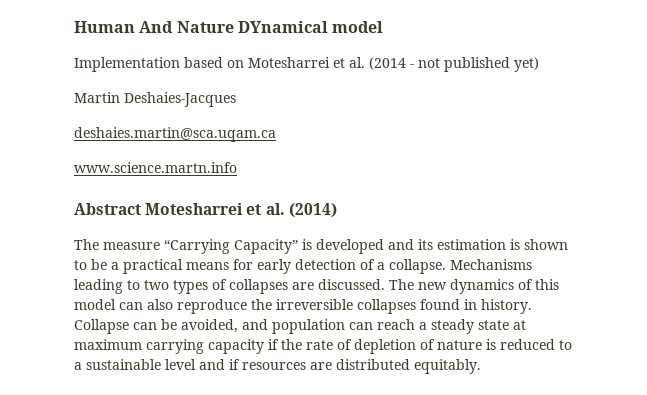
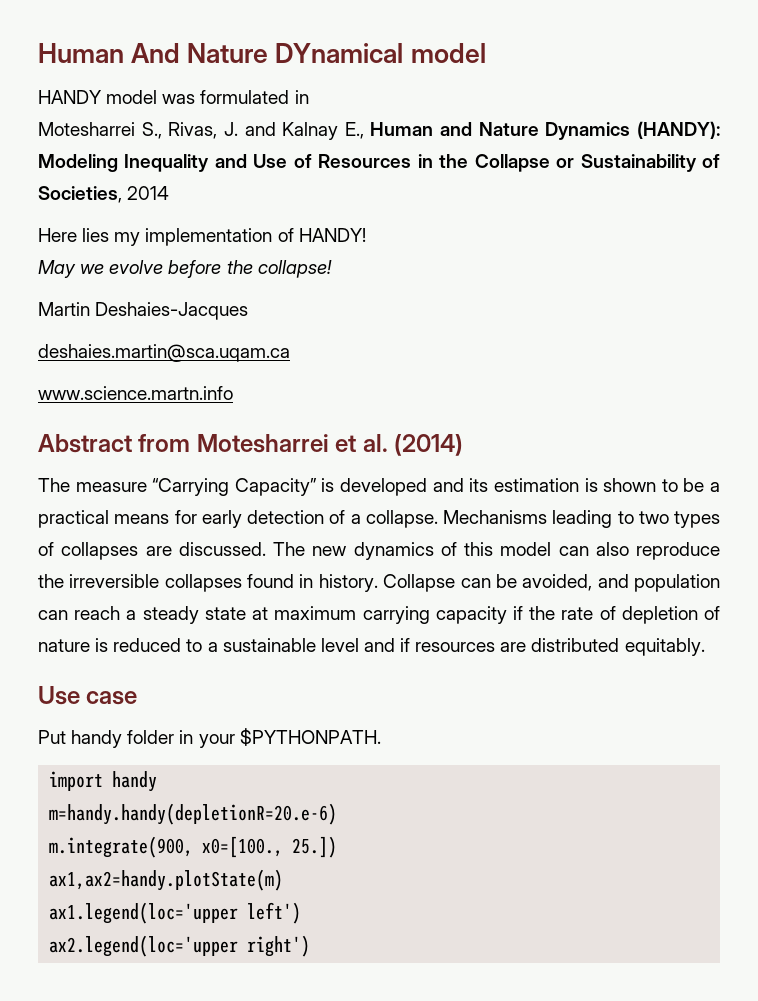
- Implementation based on Motesharrei et al. (2014 - not published yet)
+ HANDY model was formulated in
+ Motesharrei S., Rivas, J. and Kalnay E., Human and Nature Dynamics (HANDY): Modeling Inequality and Use of Resources in the Collapse or Sustainability of Societies, 2014
+ Here lies my implementation of HANDY!
+ May we evolve before the collapse!
- Abstract Motesharrei et al. (2014)
+ Abstract from Motesharrei et al. (2014)
+ Use case
+ Put handy folder in your $PYTHONPATH.
+ import handy
+ m=handy.handy(depletionR=20.e-6)
+ m.integrate(900, x0=[100., 25.])
+ ax1,ax2=handy.plotState(m)
+ ax1.legend(loc='upper left')
+ ax2.legend(loc='upper right')

